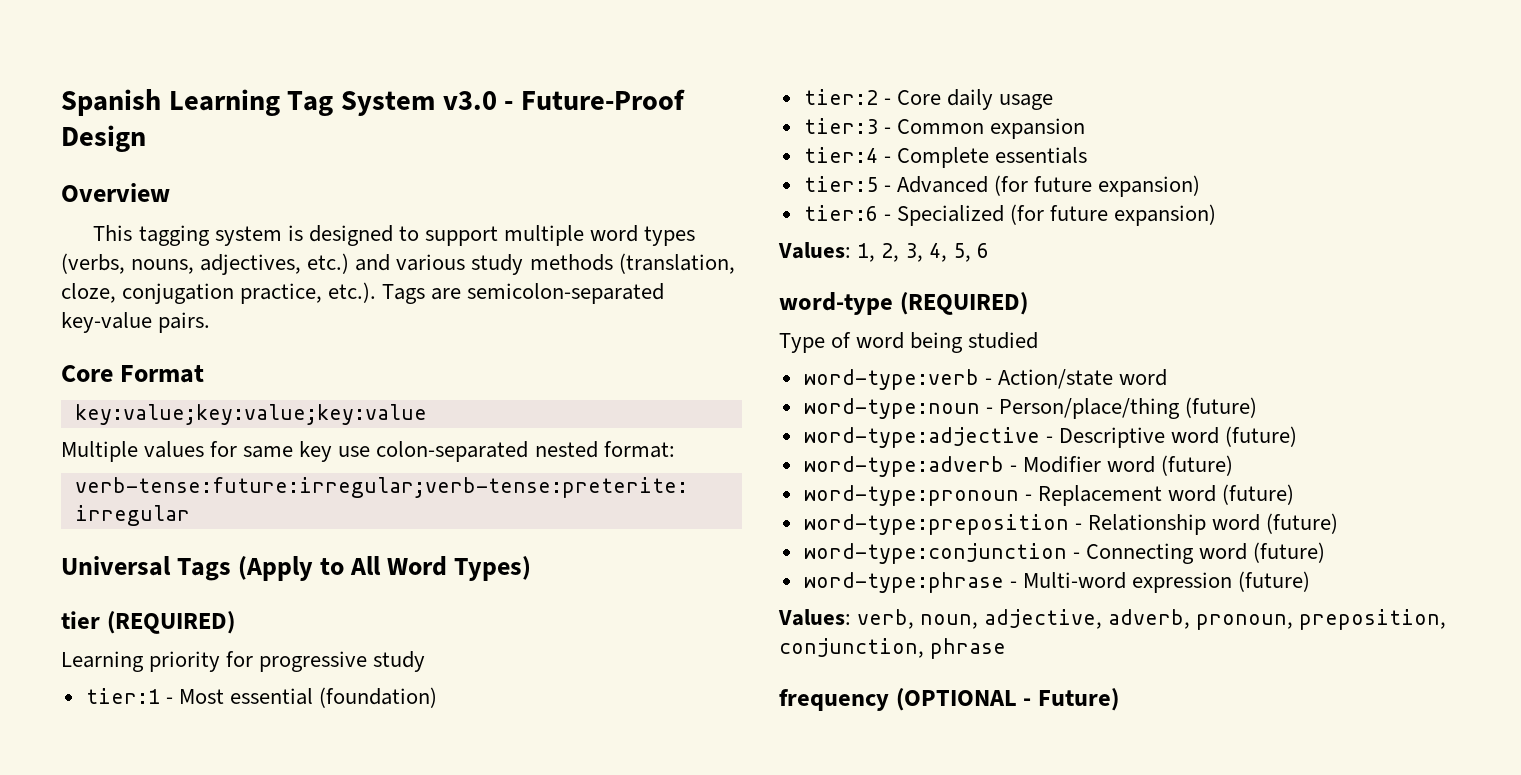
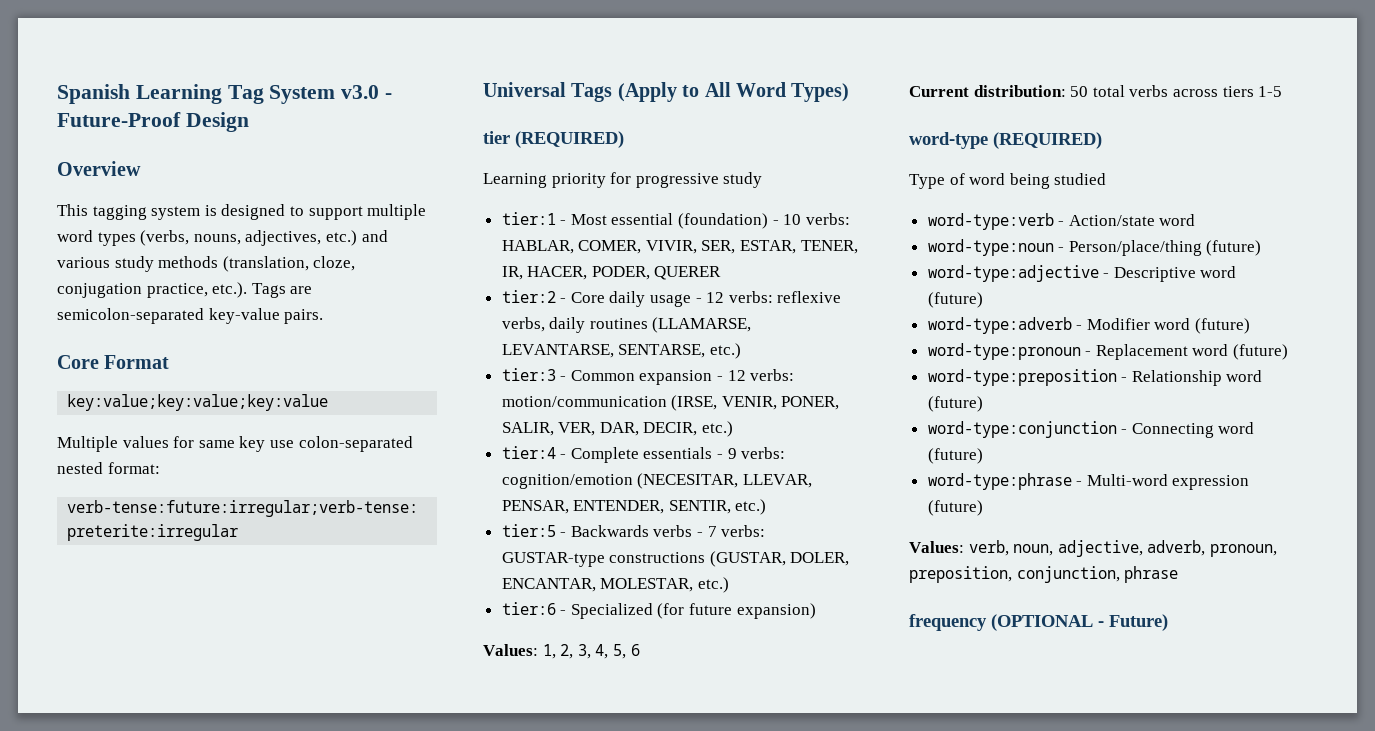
- tier:1 - Most essential (foundation)
+ tier:1 - Most essential (foundation) - 10 verbs: HABLAR, COMER, VIVIR, SER, ESTAR, TENER, IR, HACER, PODER, QUERER
- tier:2 - Core daily usage
- tier:3 - Common expansion
- tier:4 - Complete essentials
- tier:5 - Advanced (for future expansion)
+ tier:2 - Core daily usage - 12 verbs: reflexive verbs, daily routines (LLAMARSE, LEVANTARSE, SENTARSE, etc.)
+ tier:3 - Common expansion - 12 verbs: motion/communication (IRSE, VENIR, PONER, SALIR, VER, DAR, DECIR, etc.)
+ tier:4 - Complete essentials - 9 verbs: cognition/emotion (NECESITAR, LLEVAR, PENSAR, ENTENDER, SENTIR, etc.)
+ tier:5 - Backwards verbs - 7 verbs: GUSTAR-type constructions (GUSTAR, DOLER, ENCANTAR, MOLESTAR, etc.)
+ Current distribution: 50 total verbs across tiers 1-5

